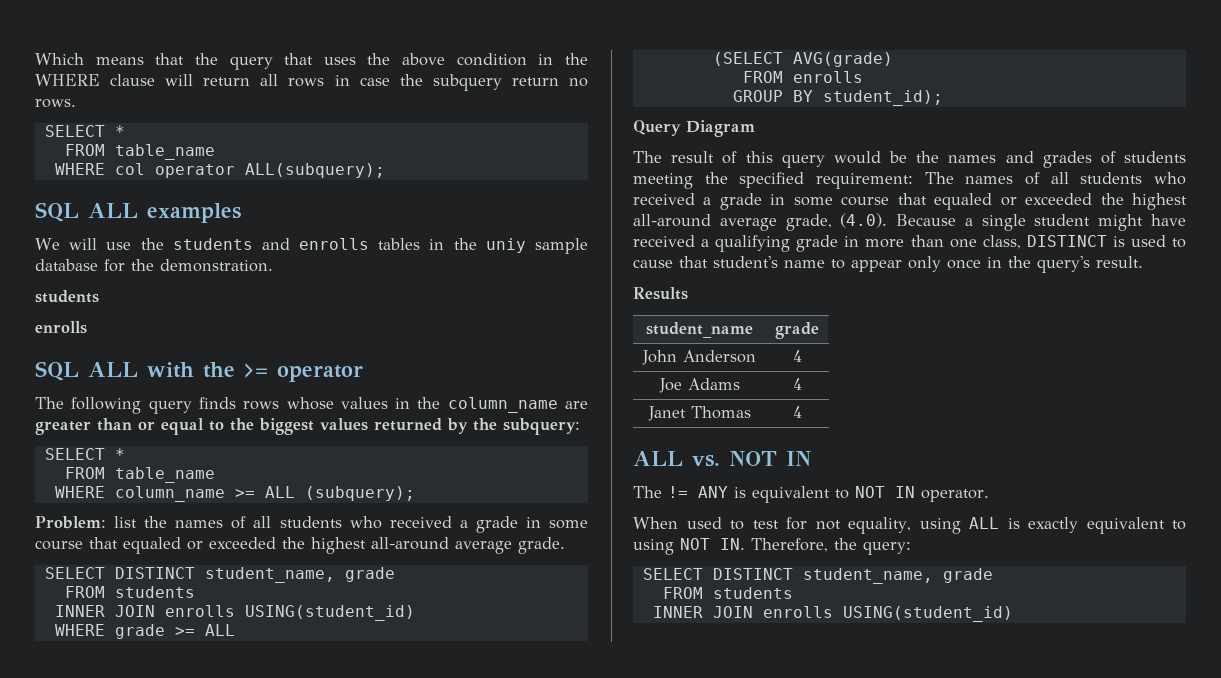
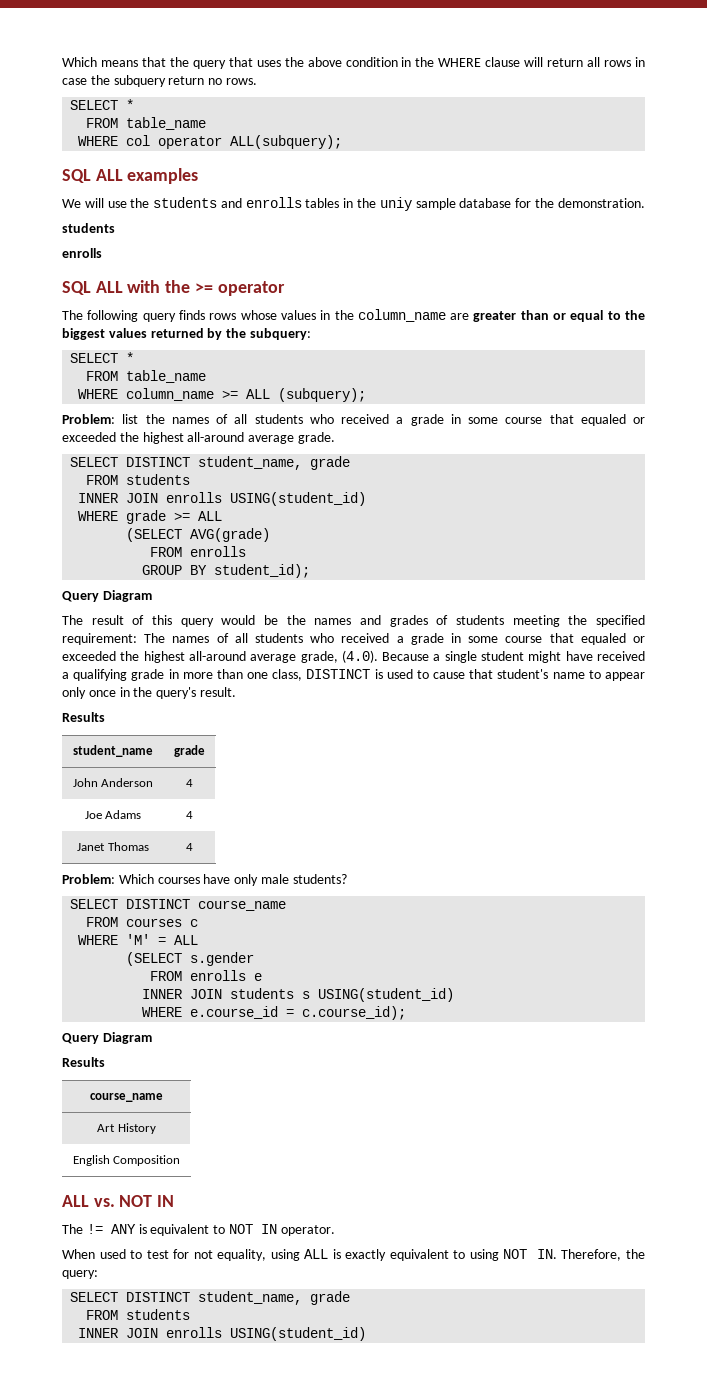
+ Problem: Which courses have only male students?
+ SELECT DISTINCT course_name
+ FROM courses c
+ WHERE 'M' = ALL
+ (SELECT s.gender
+ FROM enrolls e
+ INNER JOIN students s USING(student_id)
+ WHERE e.course_id = c.course_id);
+ Query Diagram
+ Results
+ course_name
+ Art History
+ English Composition

